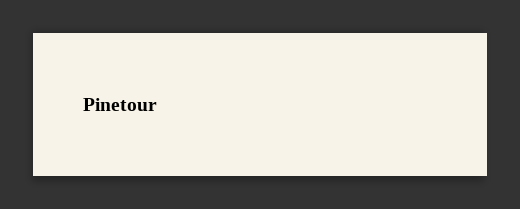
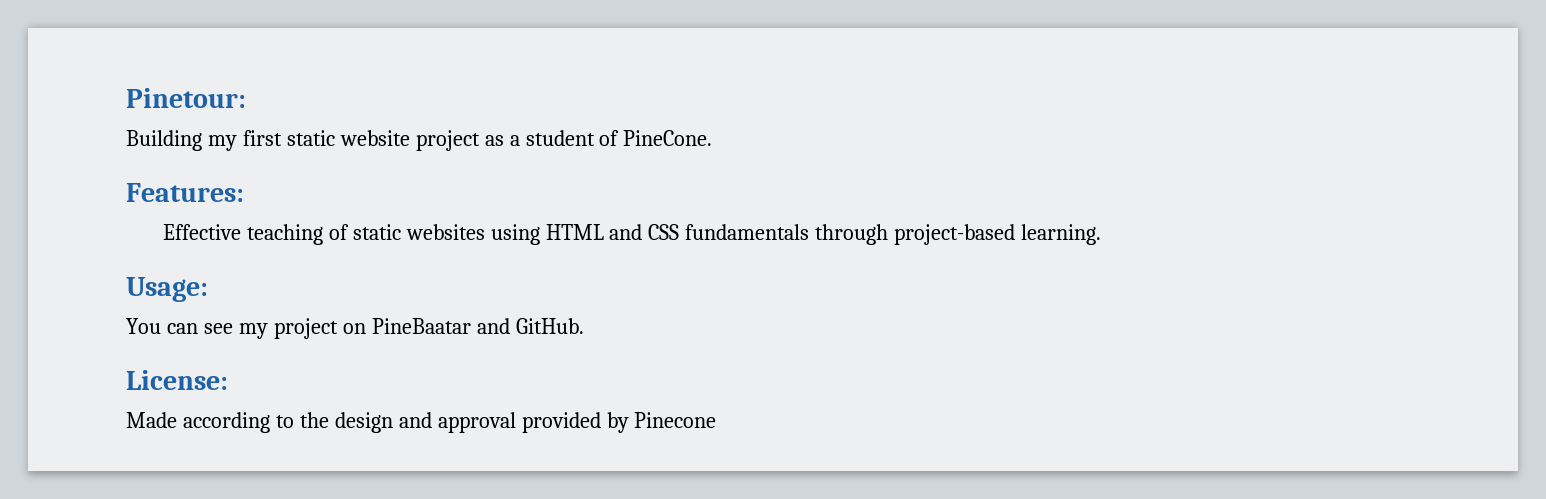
- Pinetour
+ Pinetour:
+ Building my first static website project as a student of PineCone.
+ Features:
+ Effective teaching of static websites using HTML and CSS fundamentals through project-based learning.
+ Usage:
+ You can see my project on PineBaatar and GitHub.
+ License:
+ Made according to the design and approval provided by Pinecone

